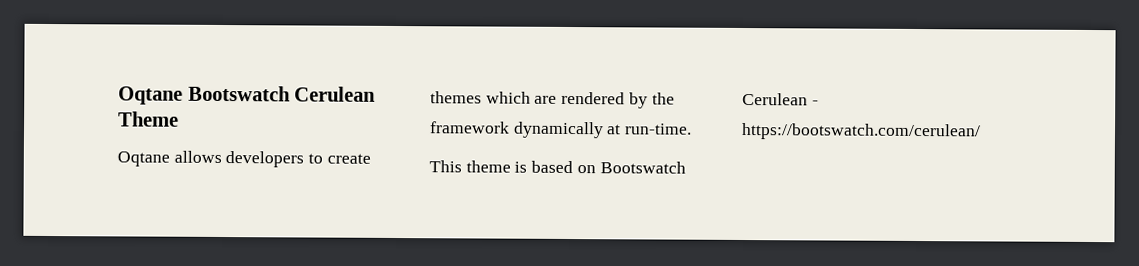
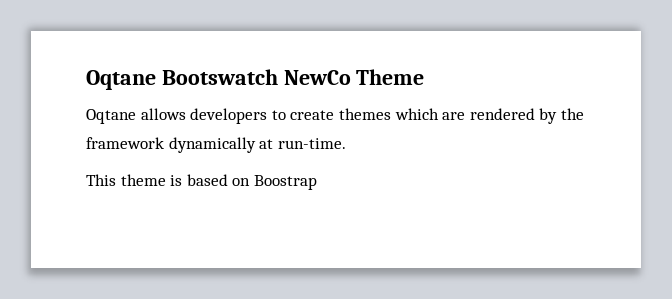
- Oqtane Bootswatch Cerulean Theme
+ Oqtane Bootswatch NewCo Theme
- This theme is based on Bootswatch Cerulean - https://bootswatch.com/cerulean/
+ This theme is based on Boostrap

